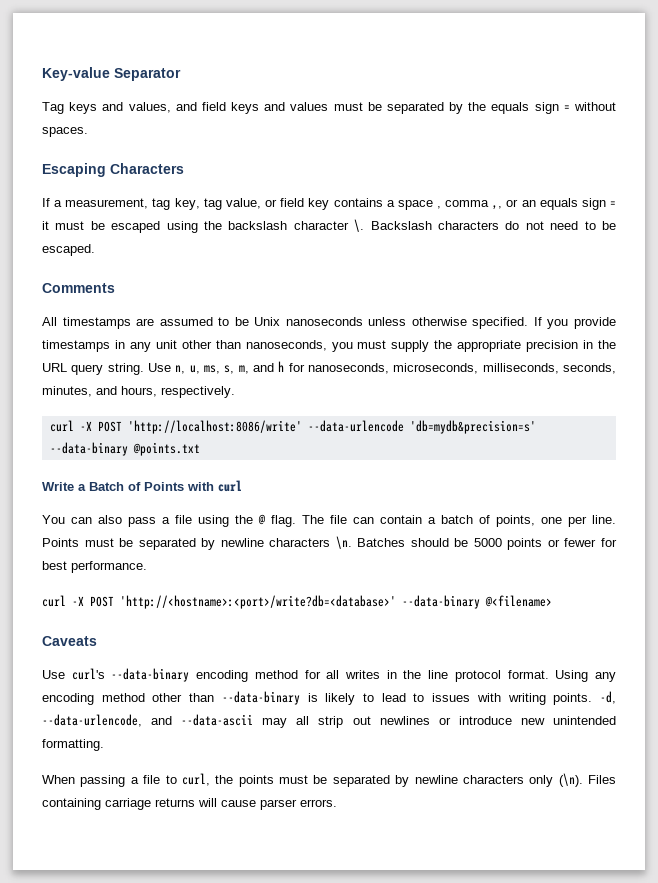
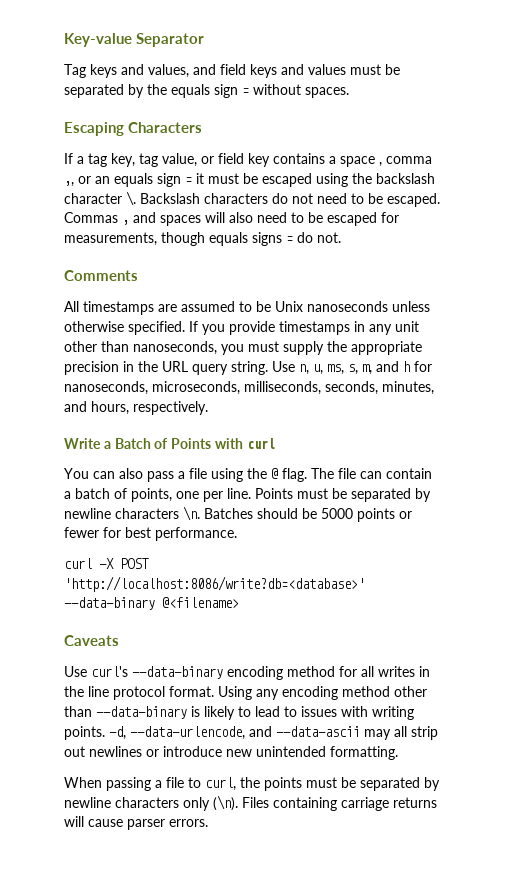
- If a measurement, tag key, tag value, or field key contains a space , comma ,, or an equals sign = it must be escaped using the backslash character \.
+ If a tag key, tag value, or field key contains a space , comma ,, or an equals sign = it must be escaped using the backslash character \.
+ Commas , and spaces will also need to be escaped for measurements, though equals signs = do not.
- curl -X POST 'http://localhost:8086/write' --data-urlencode 'db=mydb&precision=s' --data-binary @points.txt
- curl -X POST 'http://<hostname>:<port>/write?db=<database>' --data-binary @<filename>
+ curl -X POST 'http://localhost:8086/write?db=<database>' --data-binary @<filename>

